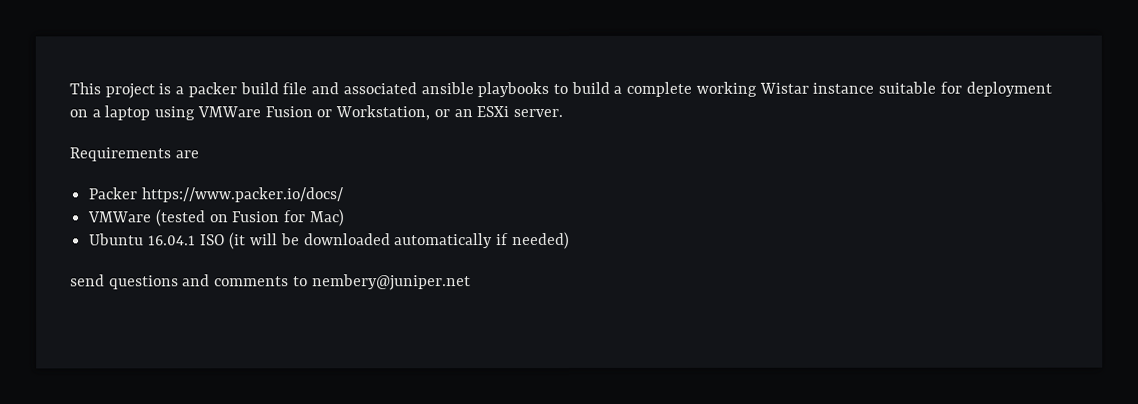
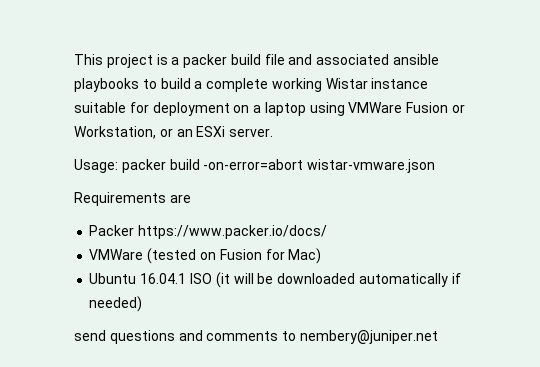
+ Usage: packer build -on-error=abort wistar-vmware.json

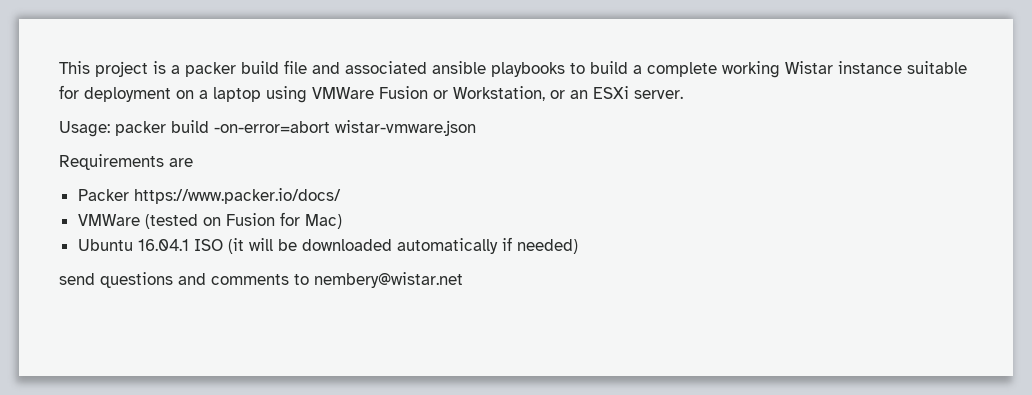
- send questions and comments to nembery@juniper.net
+ send questions and comments to nembery@wistar.net

